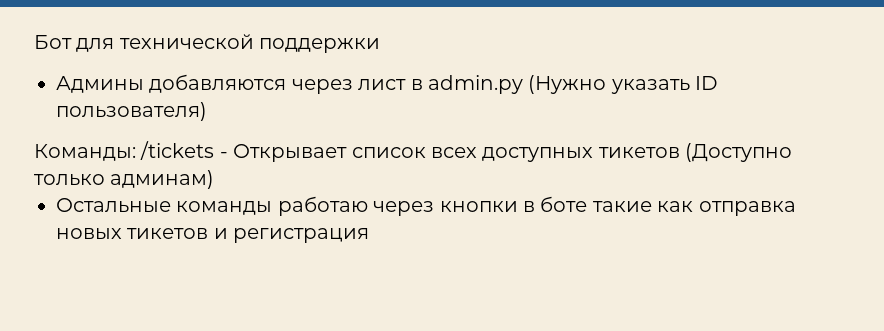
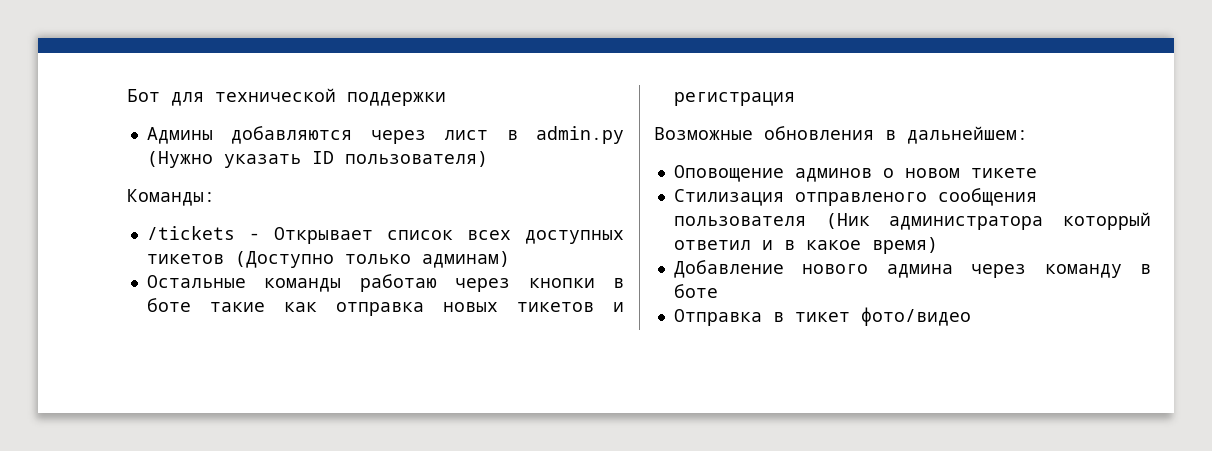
- Команды: /tickets - Открывает список всех доступных тикетов (Доступно только админам)
+ Команды:
+ /tickets - Открывает список всех доступных тикетов (Доступно только админам)
+ Возможные обновления в дальнейшем:
+ Оповощение админов о новом тикете
+ Стилизация отправленого сообщения пользователя (Ник администратора которрый ответил и в какое время)
+ Добавление нового админа через команду в боте
+ Отправка в тикет фото/видео

